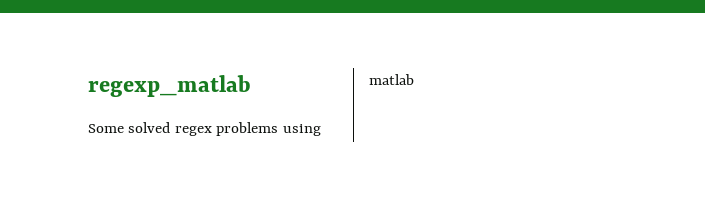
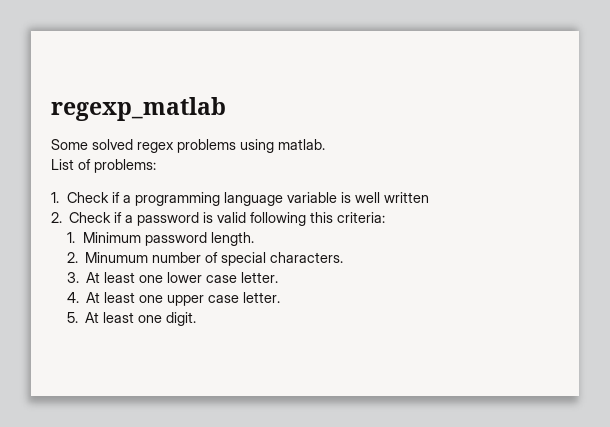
- Some solved regex problems using matlab
+ Some solved regex problems using matlab.
+ List of problems:
+ 1. Check if a programming language variable is well written
+ 2. Check if a password is valid following this criteria:
+ 1. Minimum password length.
+ 2. Minumum number of special characters.
+ 3. At least one lower case letter.
+ 4. At least one upper case letter.
+ 5. At least one digit.

